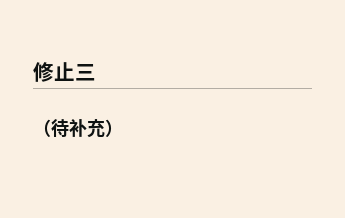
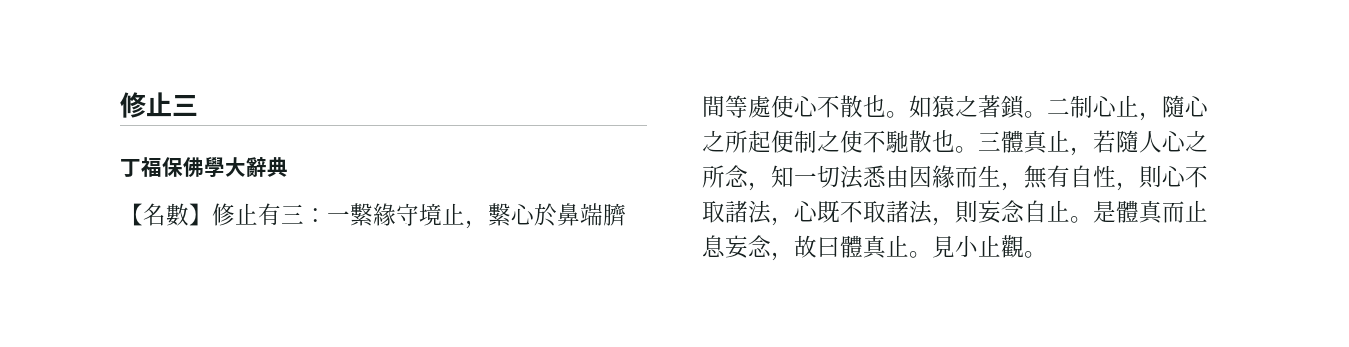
- （待补充）
+ 丁福保佛學大辭典
+ 【名數】修止有三：一繫緣守境止，繫心於鼻端臍間等處使心不散也。如猿之著鎖。二制心止，隨心之所起便制之使不馳散也。三體真止，若隨人心之所念，知一切法悉由因緣而生，無有自性，則心不取諸法，心既不取諸法，則妄念自止。是體真而止息妄念，故曰體真止。見小止觀。

